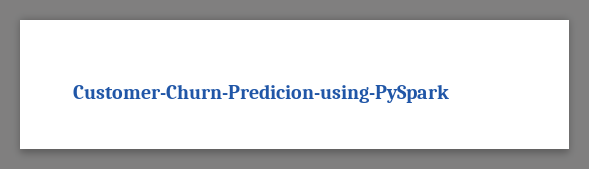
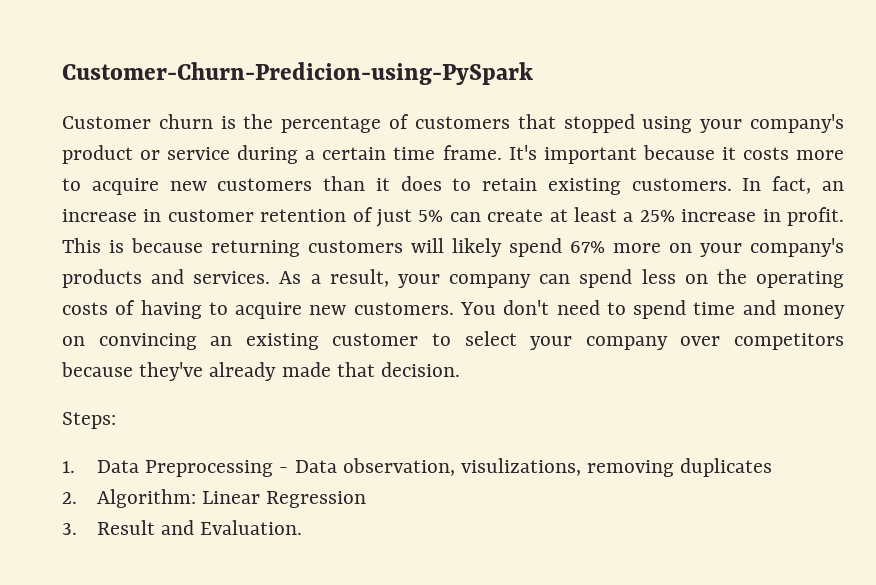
+ Customer churn is the percentage of customers that stopped using your company's product or service during a certain time frame. It's important because it costs more to acquire new customers than it does to retain existing customers. In fact, an increase in customer retention of just 5% can create at least a 25% increase in profit. This is because returning customers will likely spend 67% more on your company's products and services. As a result, your company can spend less on the operating costs of having to acquire new customers. You don't need to spend time and money on convincing an existing customer to select your company over competitors because they've already made that decision.
+ Steps:
+ 1. Data Preprocessing - Data observation, visulizations, removing duplicates
+ 2. Algorithm: Linear Regression
+ 3. Result and Evaluation.

